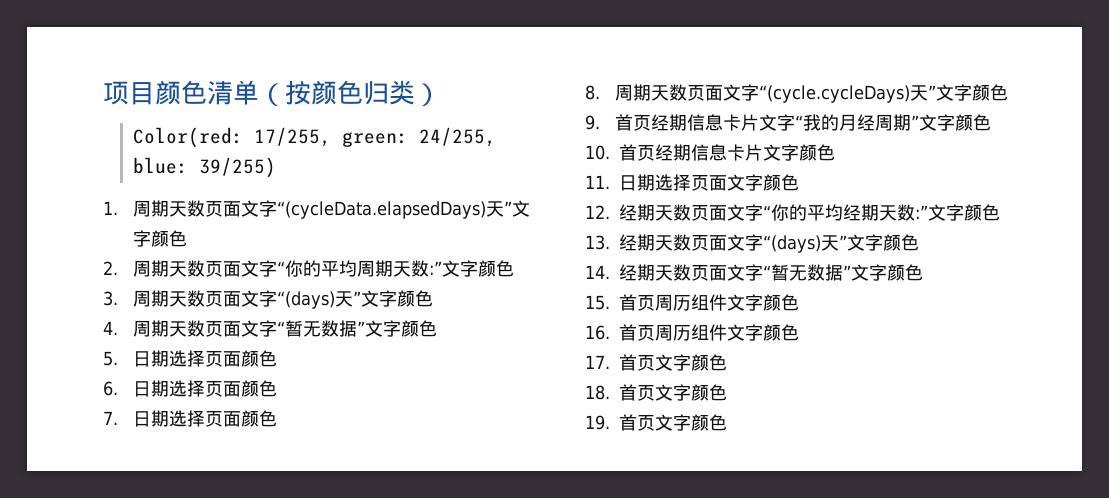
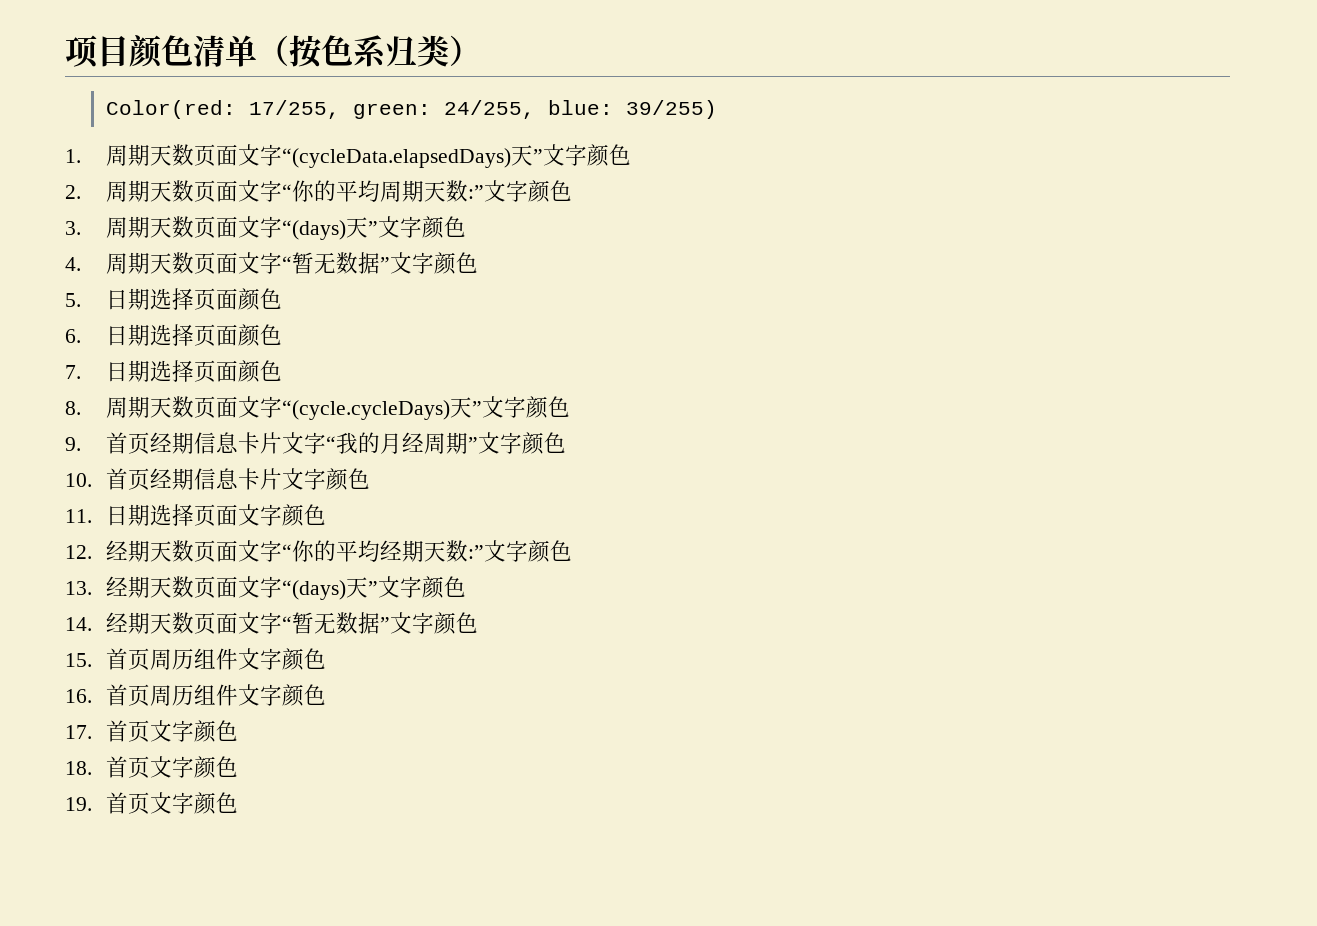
- 项目颜色清单（按颜色归类）
+ 项目颜色清单（按色系归类）

